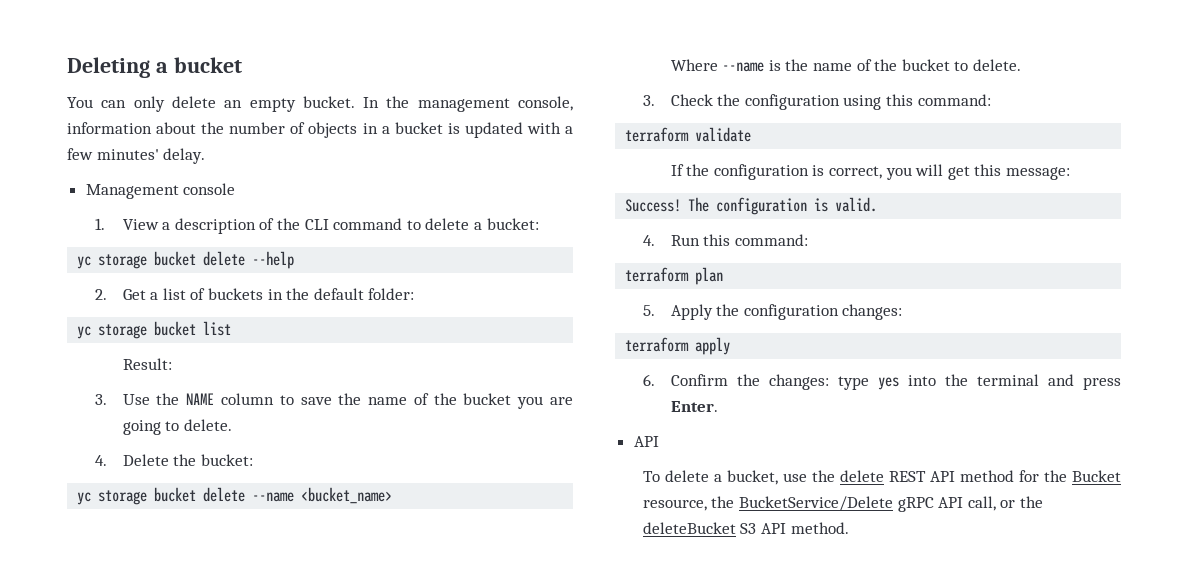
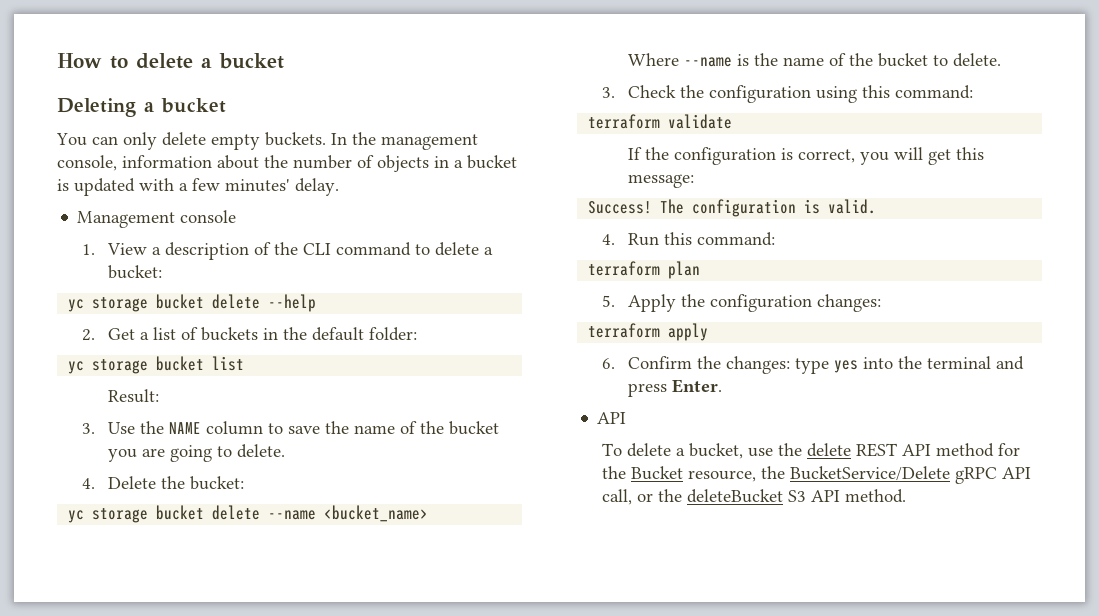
+ How to delete a bucket
- You can only delete an empty bucket.
+ You can only delete empty buckets.

